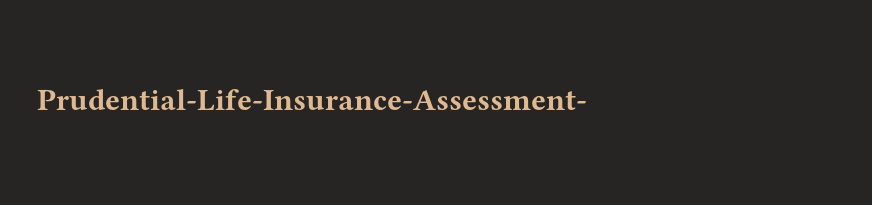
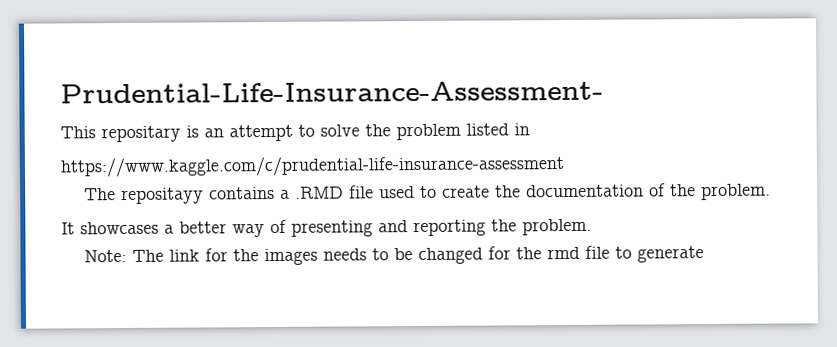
+ This repositary is an attempt to solve the problem listed in
+ https://www.kaggle.com/c/prudential-life-insurance-assessment
+ The repositayy contains a .RMD file used to create the documentation of the problem.
+ It showcases a better way of presenting and reporting the problem.
+ Note: The link for the images needs to be changed for the rmd file to generate

